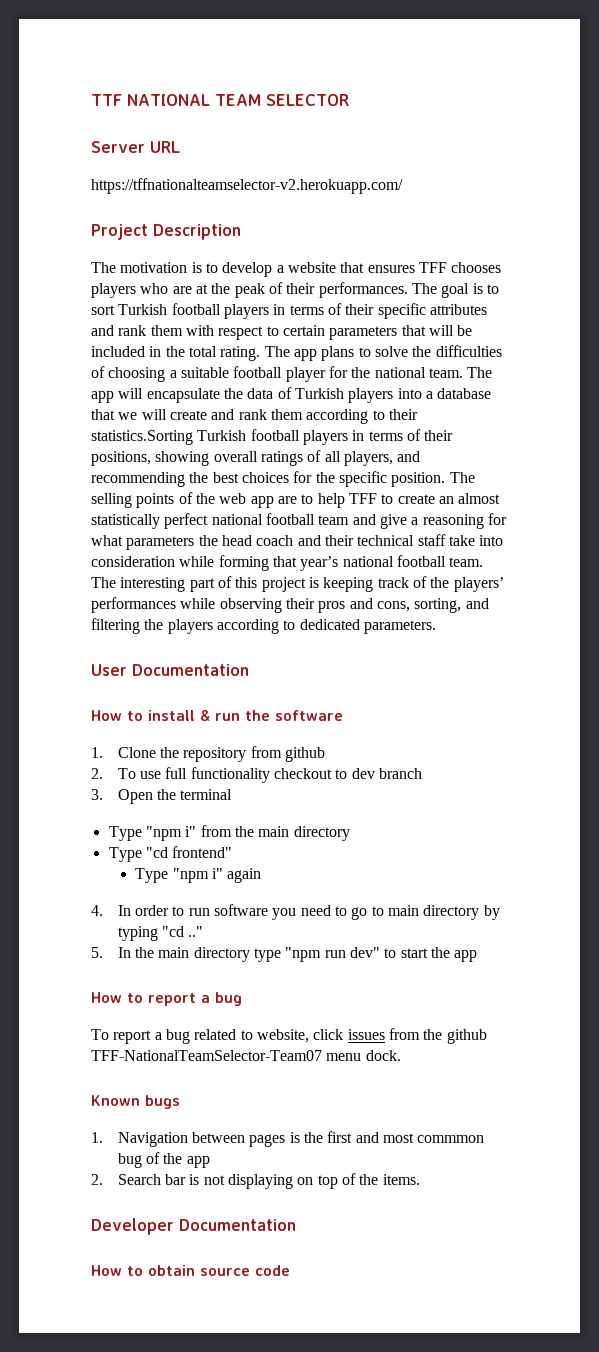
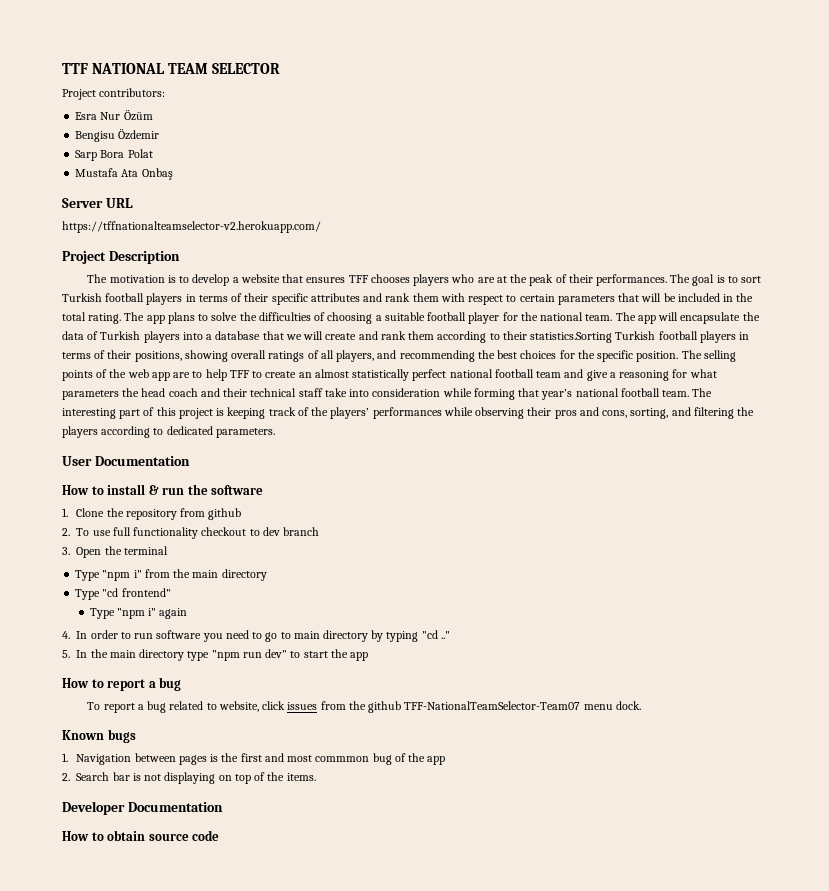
+ Project contributors:
+ Esra Nur Özüm
+ Bengisu Özdemir
+ Sarp Bora Polat
+ Mustafa Ata Onbaş

